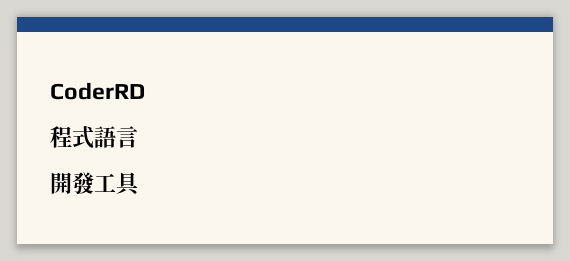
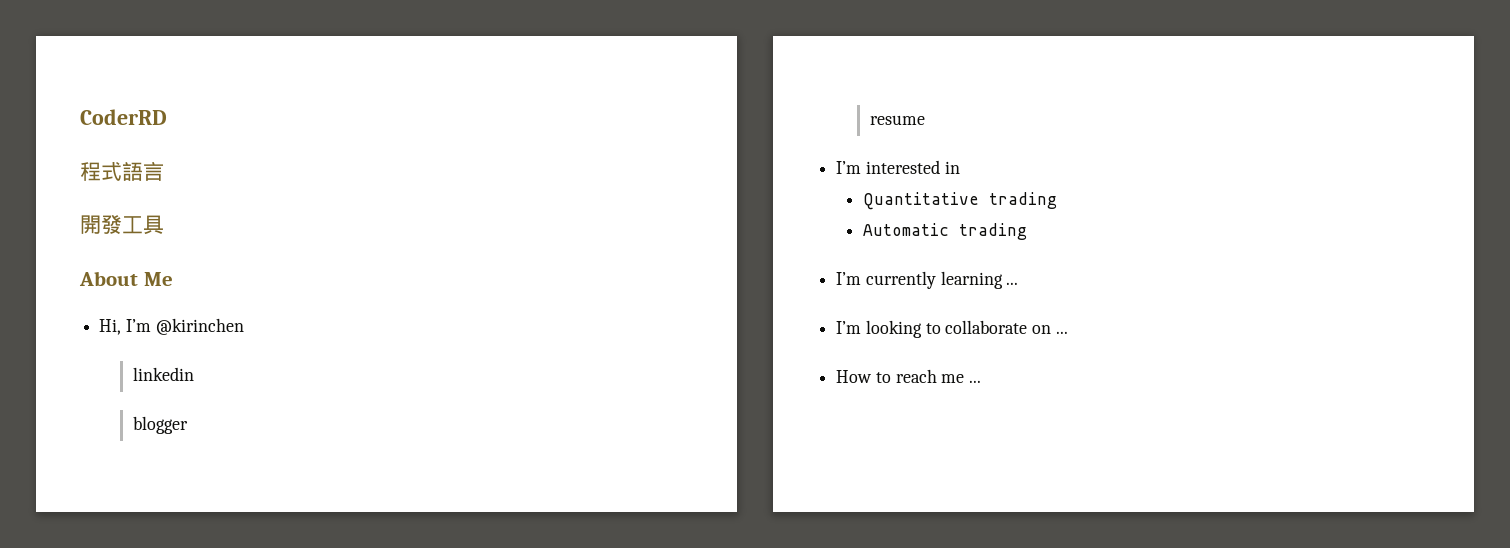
+ About Me
+ Hi, I’m @kirinchen
+ linkedin
+ blogger
+ resume
+ I’m interested in
+ Quantitative trading
+ Automatic trading
+ I’m currently learning ...
+ I’m looking to collaborate on ...
+ How to reach me ...

